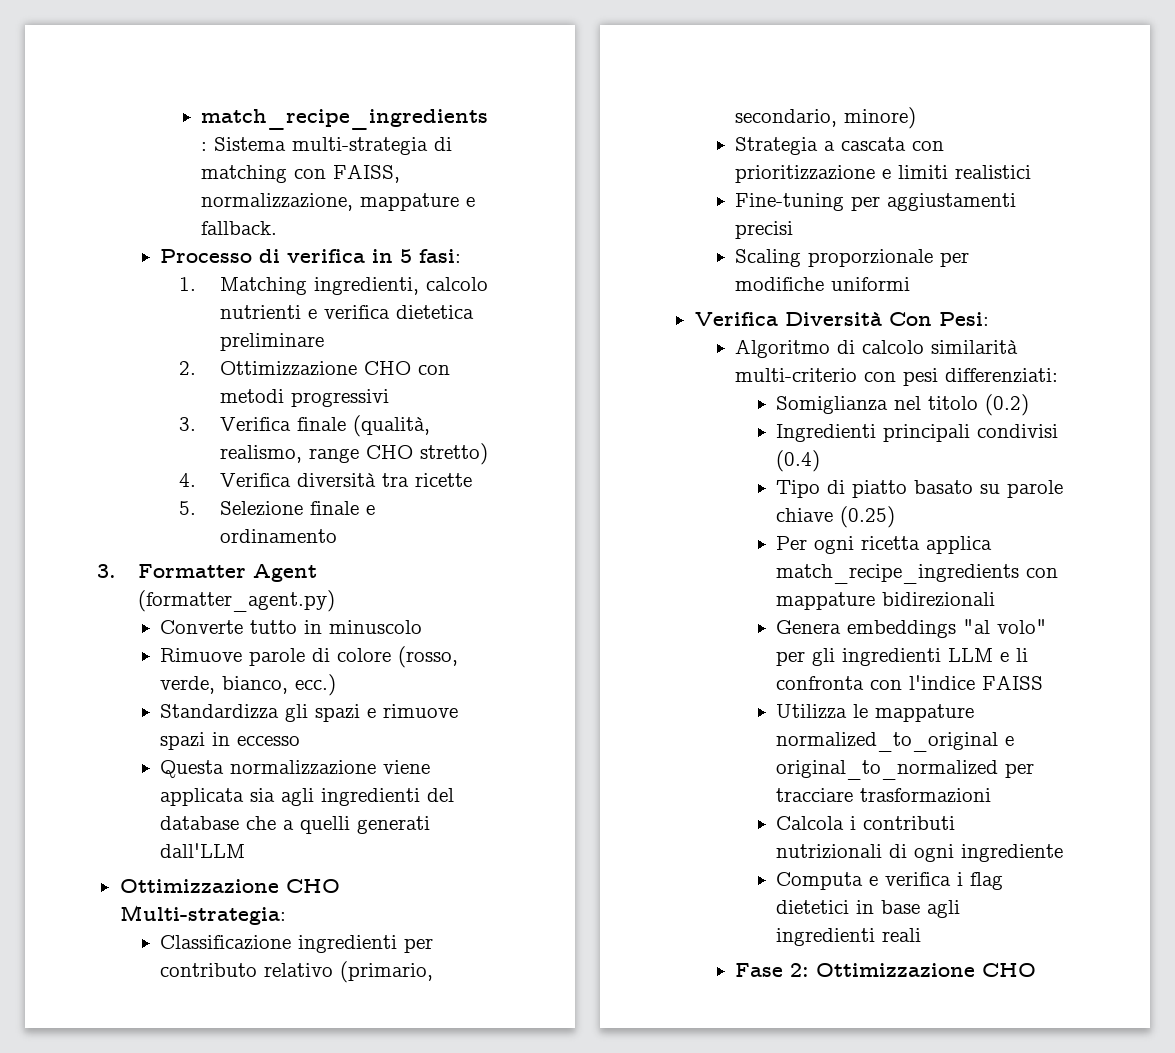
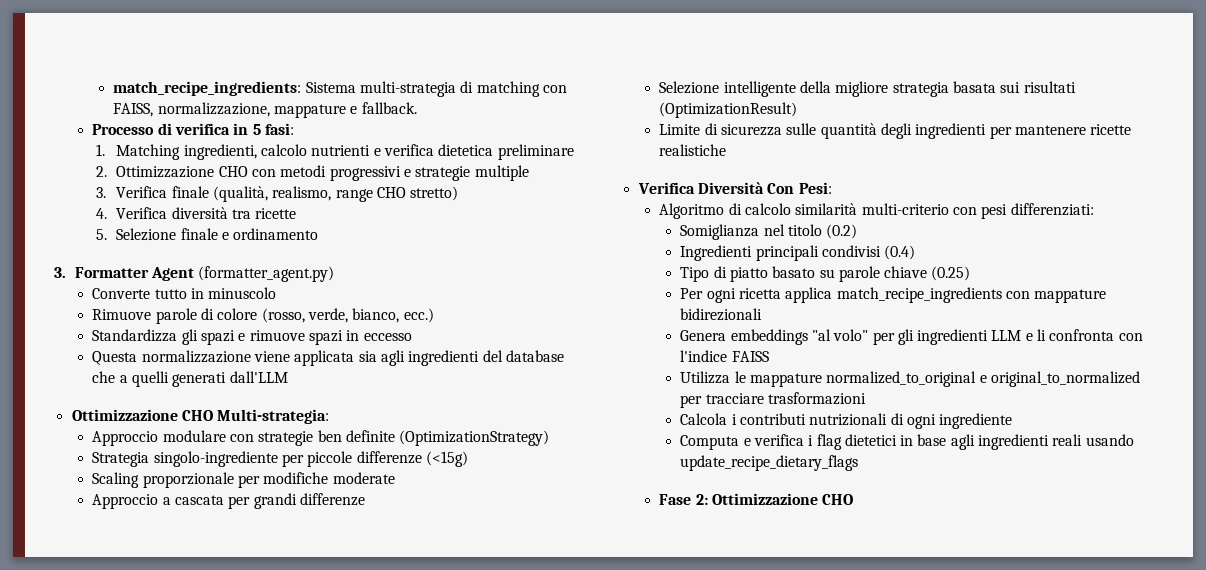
- 2. Ottimizzazione CHO con metodi progressivi
+ 2. Ottimizzazione CHO con metodi progressivi e strategie multiple
- Classificazione ingredienti per contributo relativo (primario, secondario, minore)
- Strategia a cascata con prioritizzazione e limiti realistici
- Fine-tuning per aggiustamenti precisi
- Scaling proporzionale per modifiche uniformi
+ Approccio modulare con strategie ben definite (OptimizationStrategy)
+ Strategia singolo-ingrediente per piccole differenze (<15g)
+ Scaling proporzionale per modifiche moderate
+ Approccio a cascata per grandi differenze
+ Selezione intelligente della migliore strategia basata sui risultati (OptimizationResult)
+ Limite di sicurezza sulle quantità degli ingredienti per mantenere ricette realistiche
- Computa e verifica i flag dietetici in base agli ingredienti reali
+ Computa e verifica i flag dietetici in base agli ingredienti reali usando update_recipe_dietary_flags

